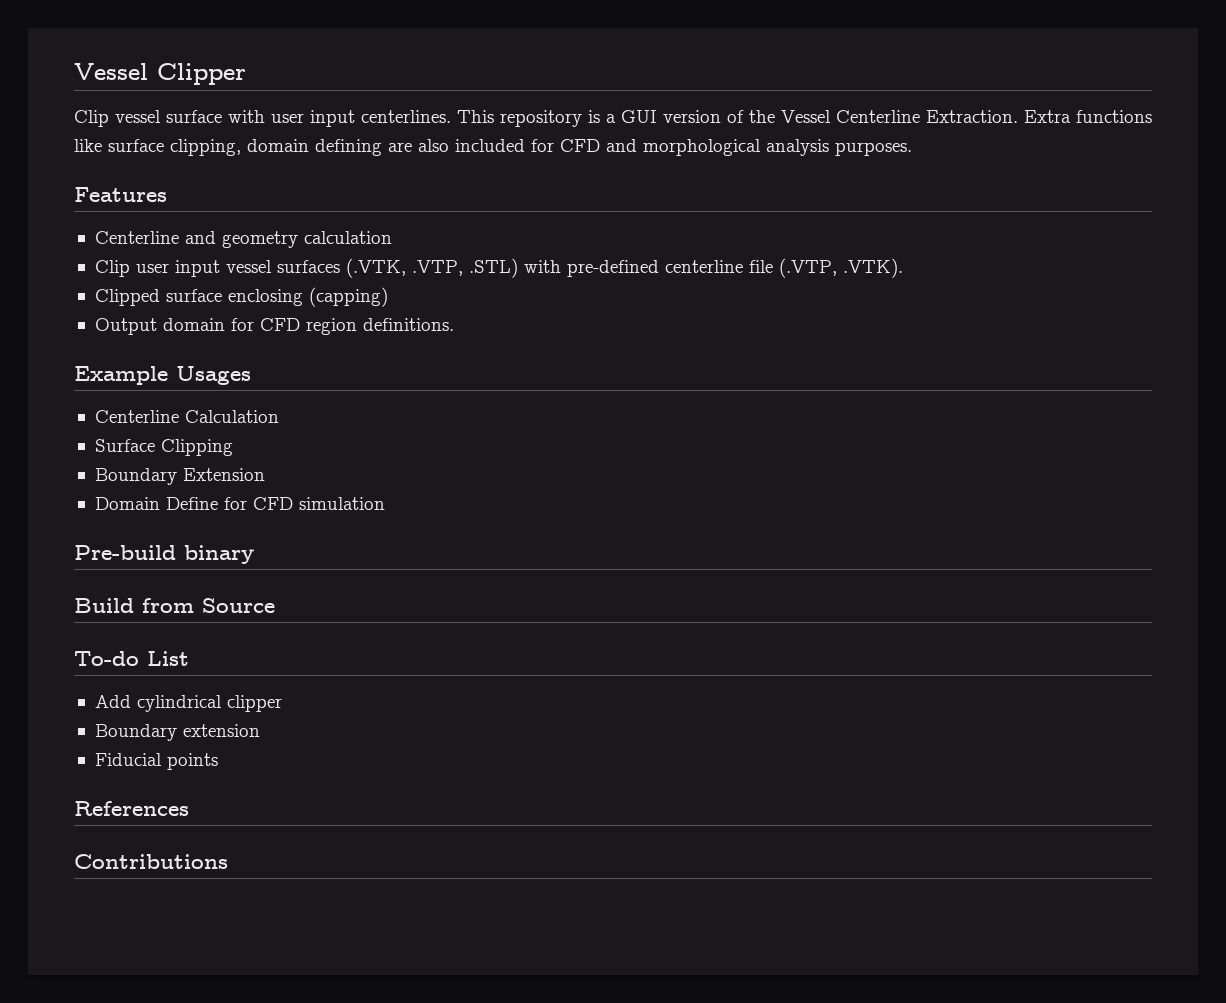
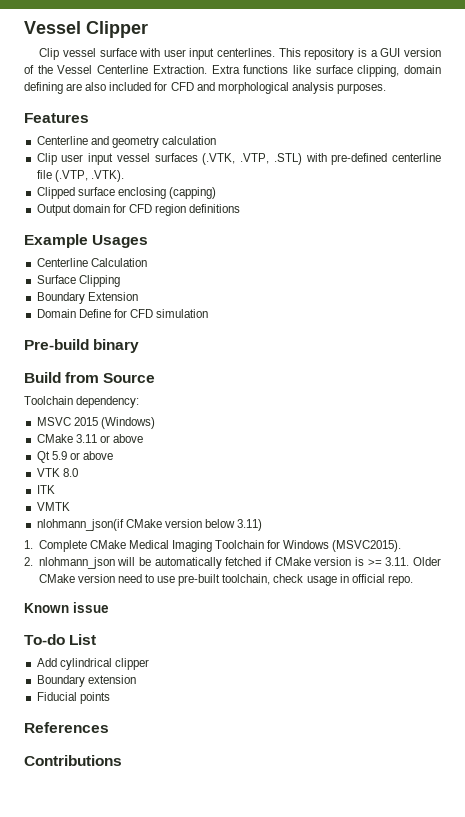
- Output domain for CFD region definitions.
+ Output domain for CFD region definitions
+ Toolchain dependency:
+ MSVC 2015 (Windows)
+ CMake 3.11 or above
+ Qt 5.9 or above
+ VTK 8.0
+ ITK
+ VMTK
+ nlohmann_json(if CMake version below 3.11)
+ 1. Complete CMake Medical Imaging Toolchain for Windows (MSVC2015).
+ 2. nlohmann_json will be automatically fetched if CMake version is >= 3.11. Older CMake version need to use pre-built toolchain, check usage in official repo.
+ Known issue

